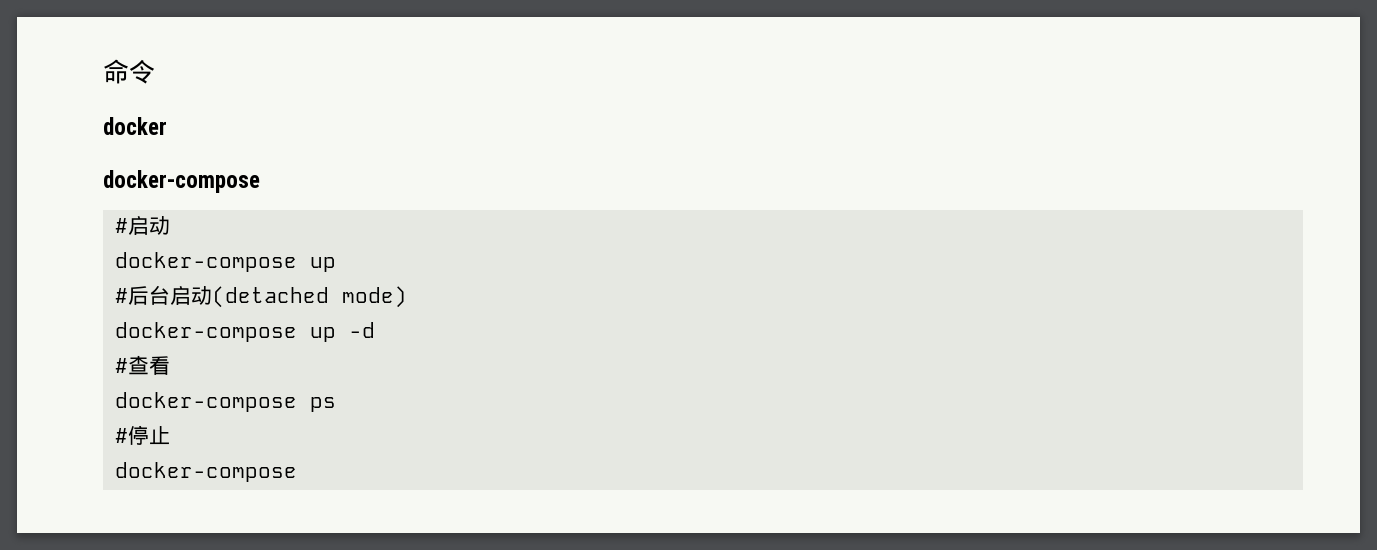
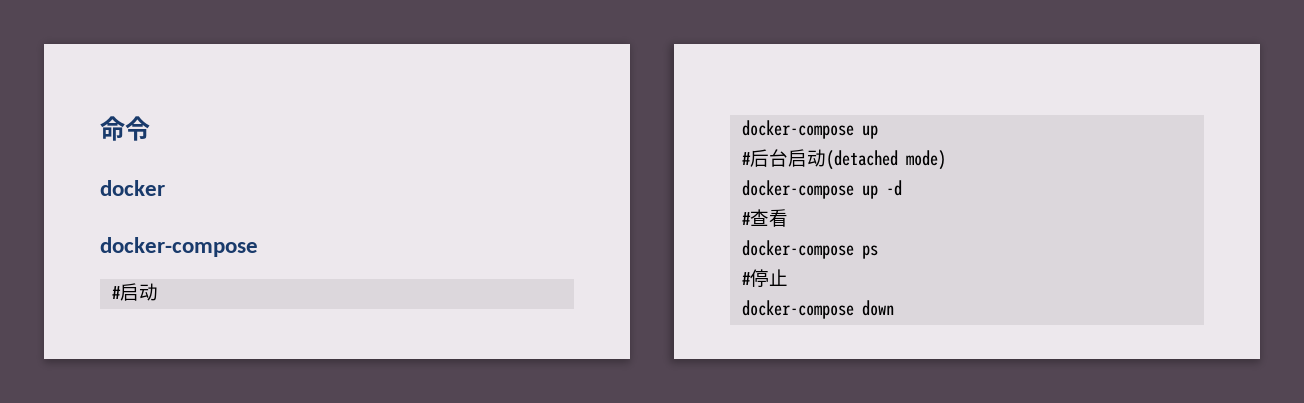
  #停止
- docker-compose
+ docker-compose down

